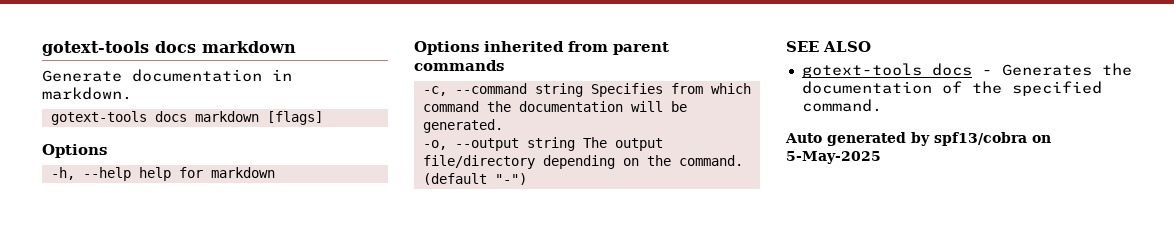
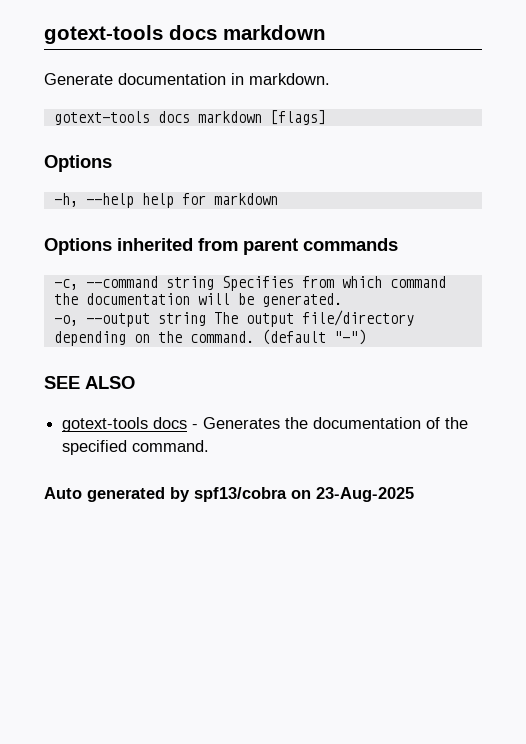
- Auto generated by spf13/cobra on 5-May-2025
+ Auto generated by spf13/cobra on 23-Aug-2025

